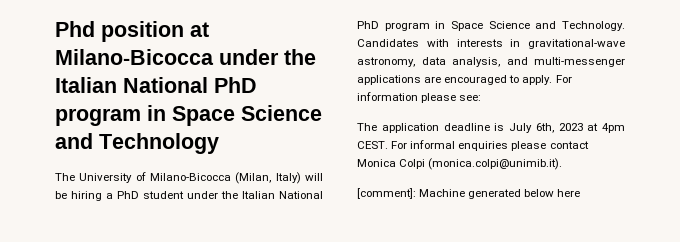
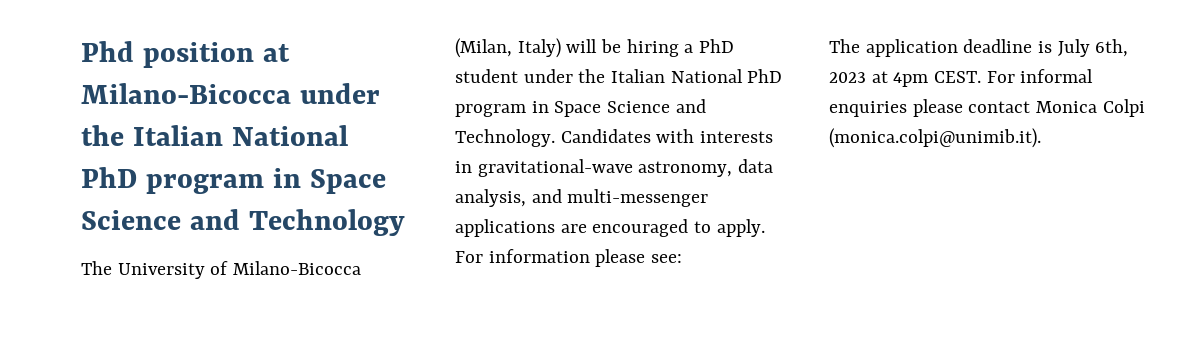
- [comment]: Machine generated below here

